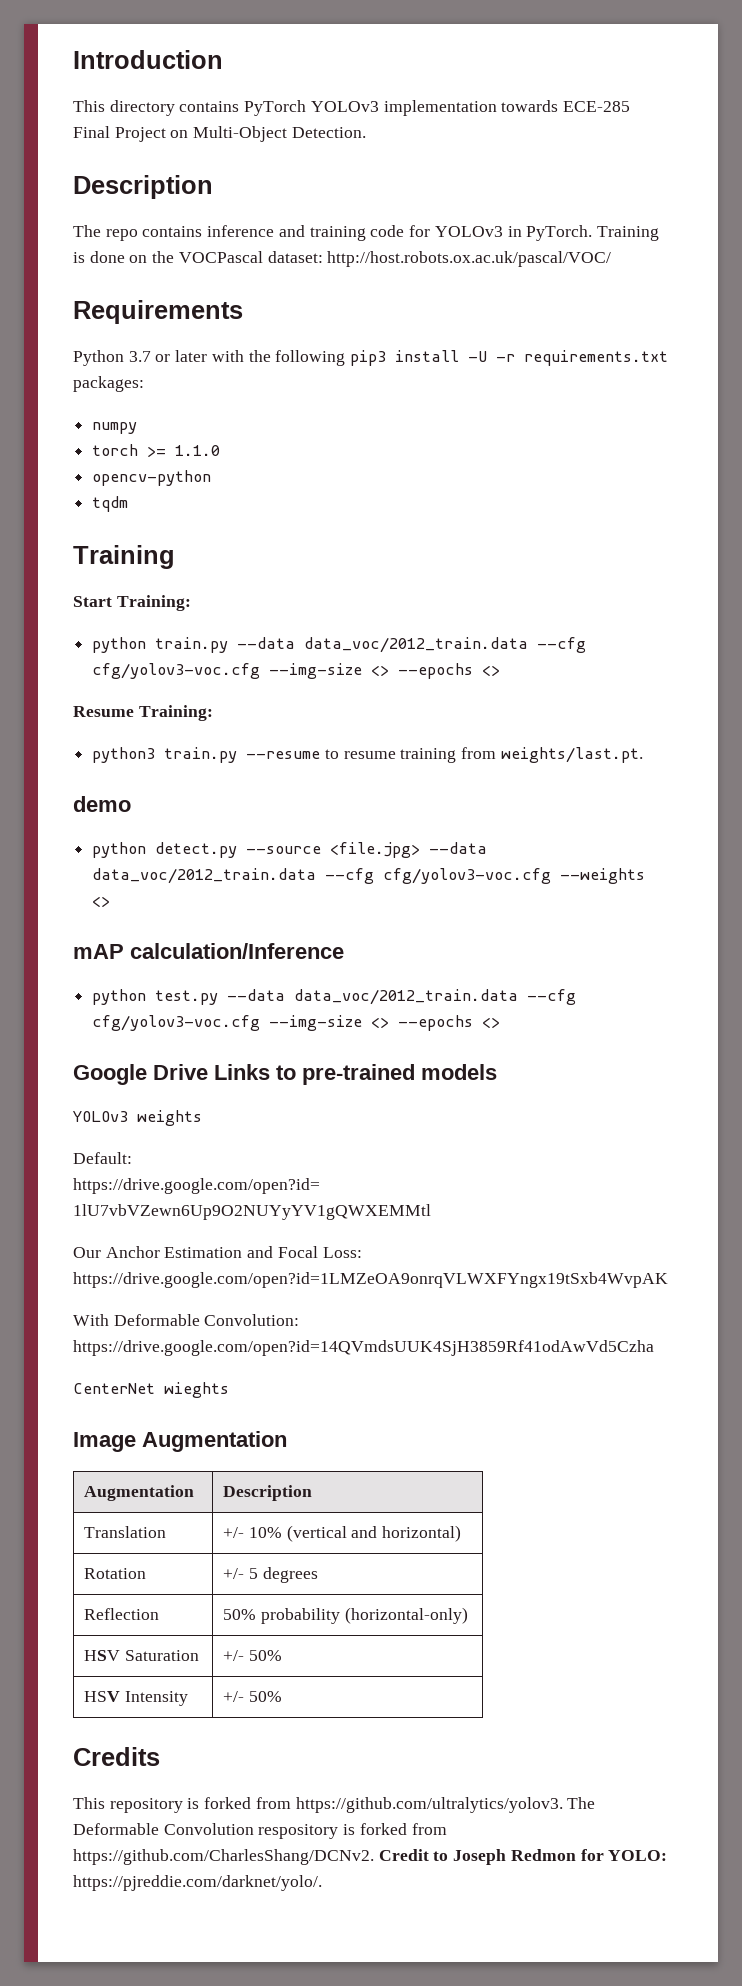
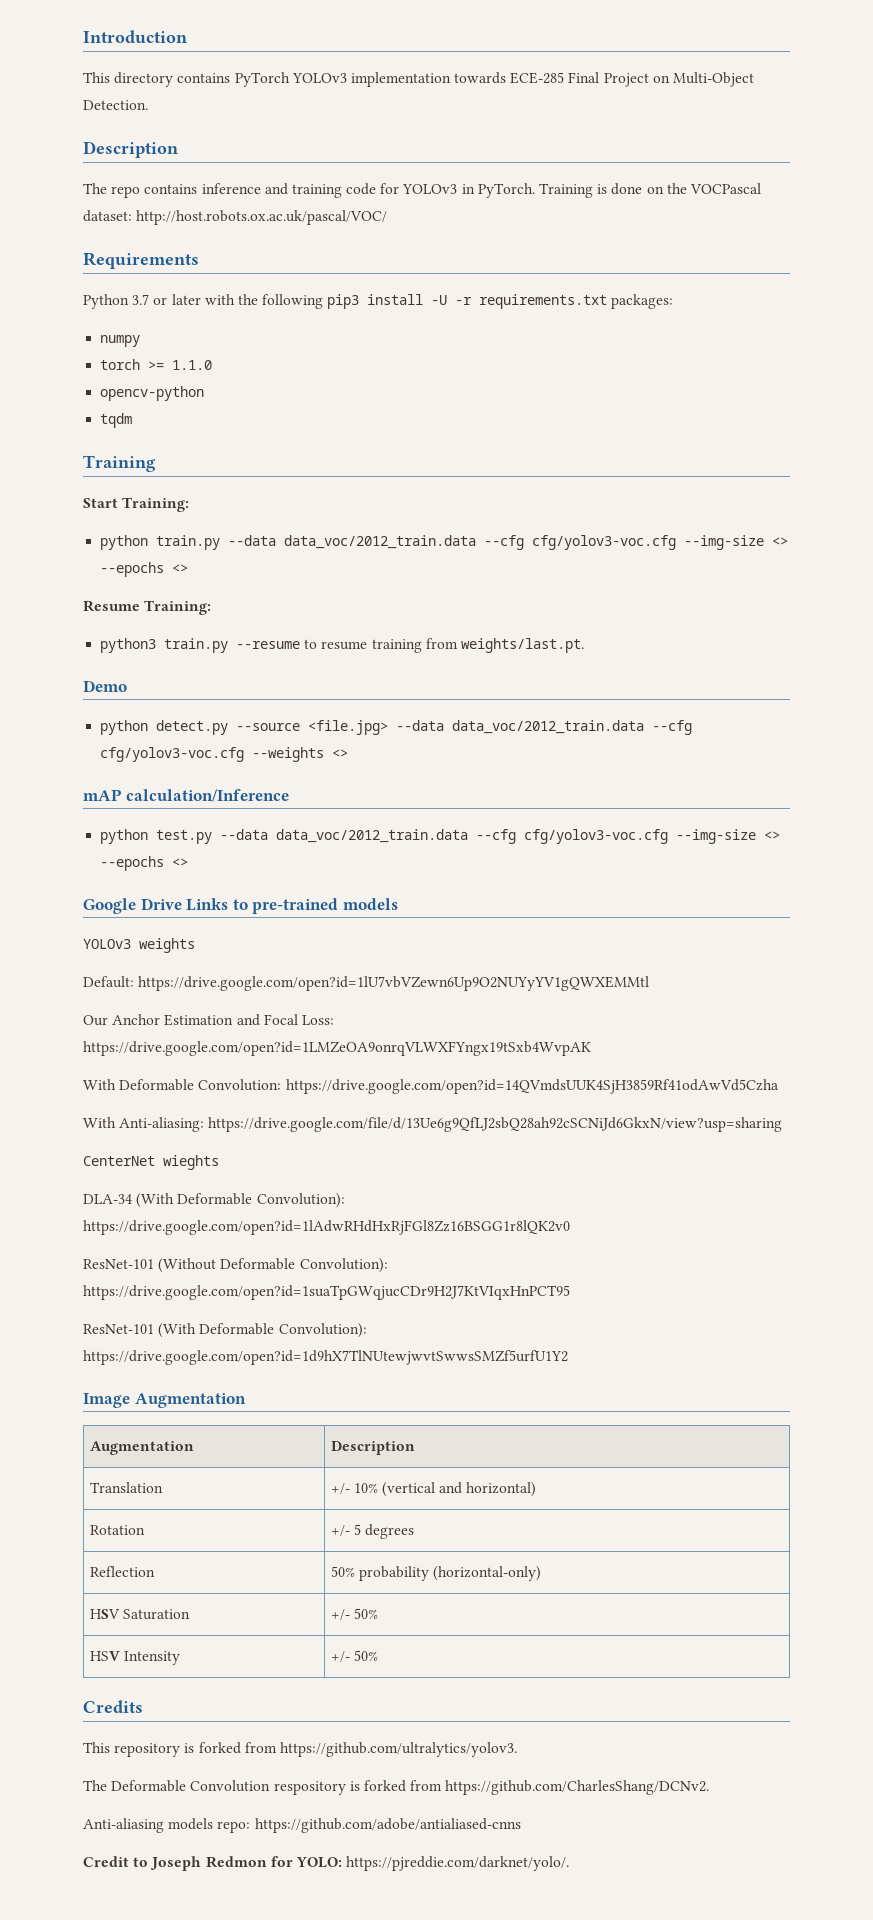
- demo
+ Demo
+ With Anti-aliasing: https://drive.google.com/file/d/13Ue6g9QfLJ2sbQ28ah92cSCNiJd6GkxN/view?usp=sharing
+ DLA-34 (With Deformable Convolution): https://drive.google.com/open?id=1lAdwRHdHxRjFGl8Zz16BSGG1r8lQK2v0
+ ResNet-101 (Without Deformable Convolution): https://drive.google.com/open?id=1suaTpGWqjucCDr9H2J7KtVIqxHnPCT95
+ ResNet-101 (With Deformable Convolution): https://drive.google.com/open?id=1d9hX7TlNUtewjwvtSwwsSMZf5urfU1Y2
- This repository is forked from https://github.com/ultralytics/yolov3. The Deformable Convolution respository is forked from https://github.com/CharlesShang/DCNv2. Credit to Joseph Redmon for YOLO: https://pjreddie.com/darknet/yolo/.
+ This repository is forked from https://github.com/ultralytics/yolov3.
+ The Deformable Convolution respository is forked from https://github.com/CharlesShang/DCNv2.
+ Anti-aliasing models repo: https://github.com/adobe/antialiased-cnns
+ Credit to Joseph Redmon for YOLO: https://pjreddie.com/darknet/yolo/.

